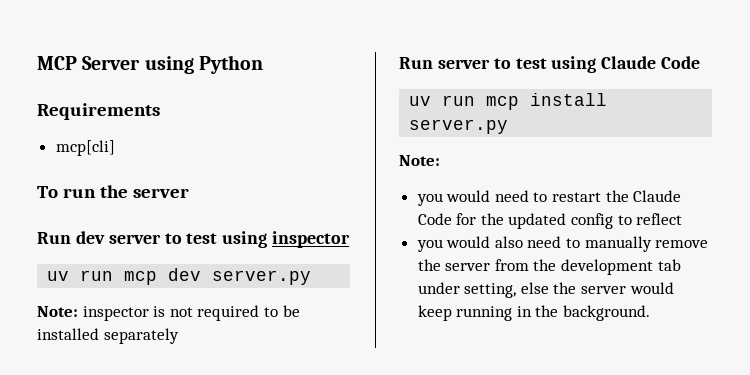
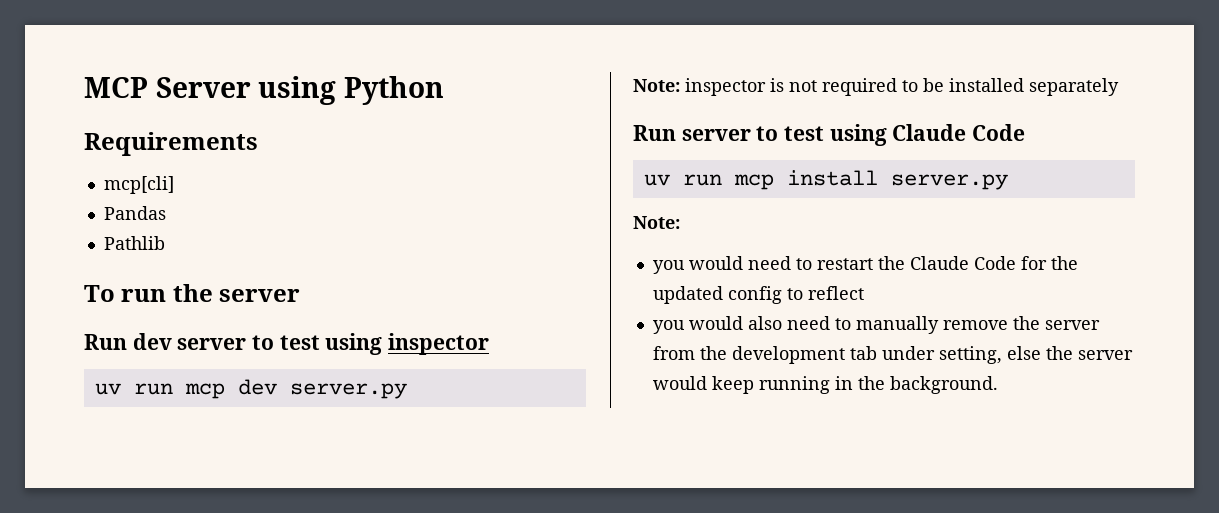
+ Pandas
+ Pathlib

